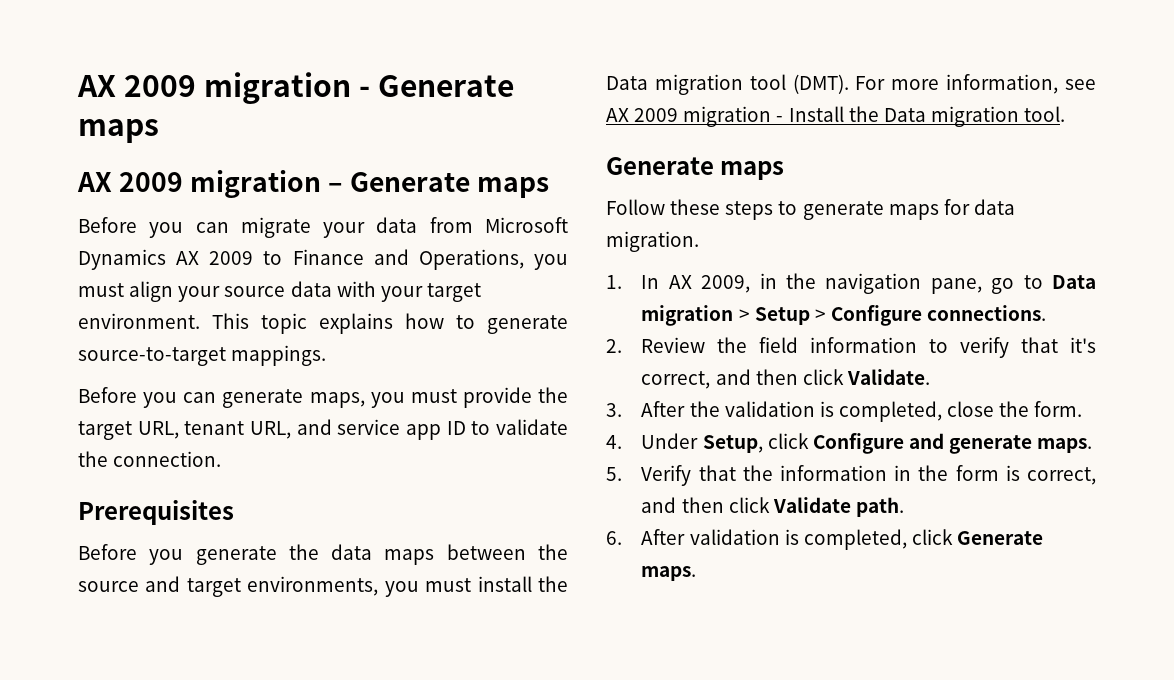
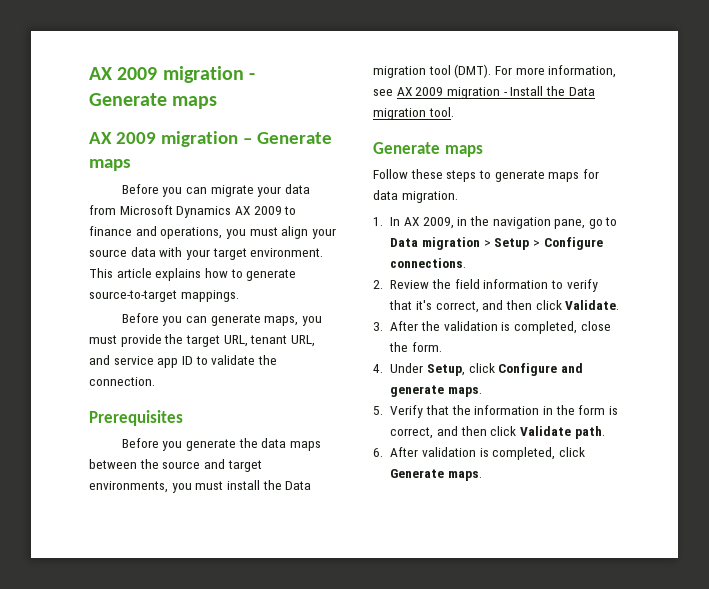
- Before you can migrate your data from Microsoft Dynamics AX 2009 to Finance and Operations, you must align your source data with your target environment.
+ Before you can migrate your data from Microsoft Dynamics AX 2009 to finance and operations, you must align your source data with your target environment.
- This topic explains how to generate source-to-target mappings.
+ This article explains how to generate source-to-target mappings.

